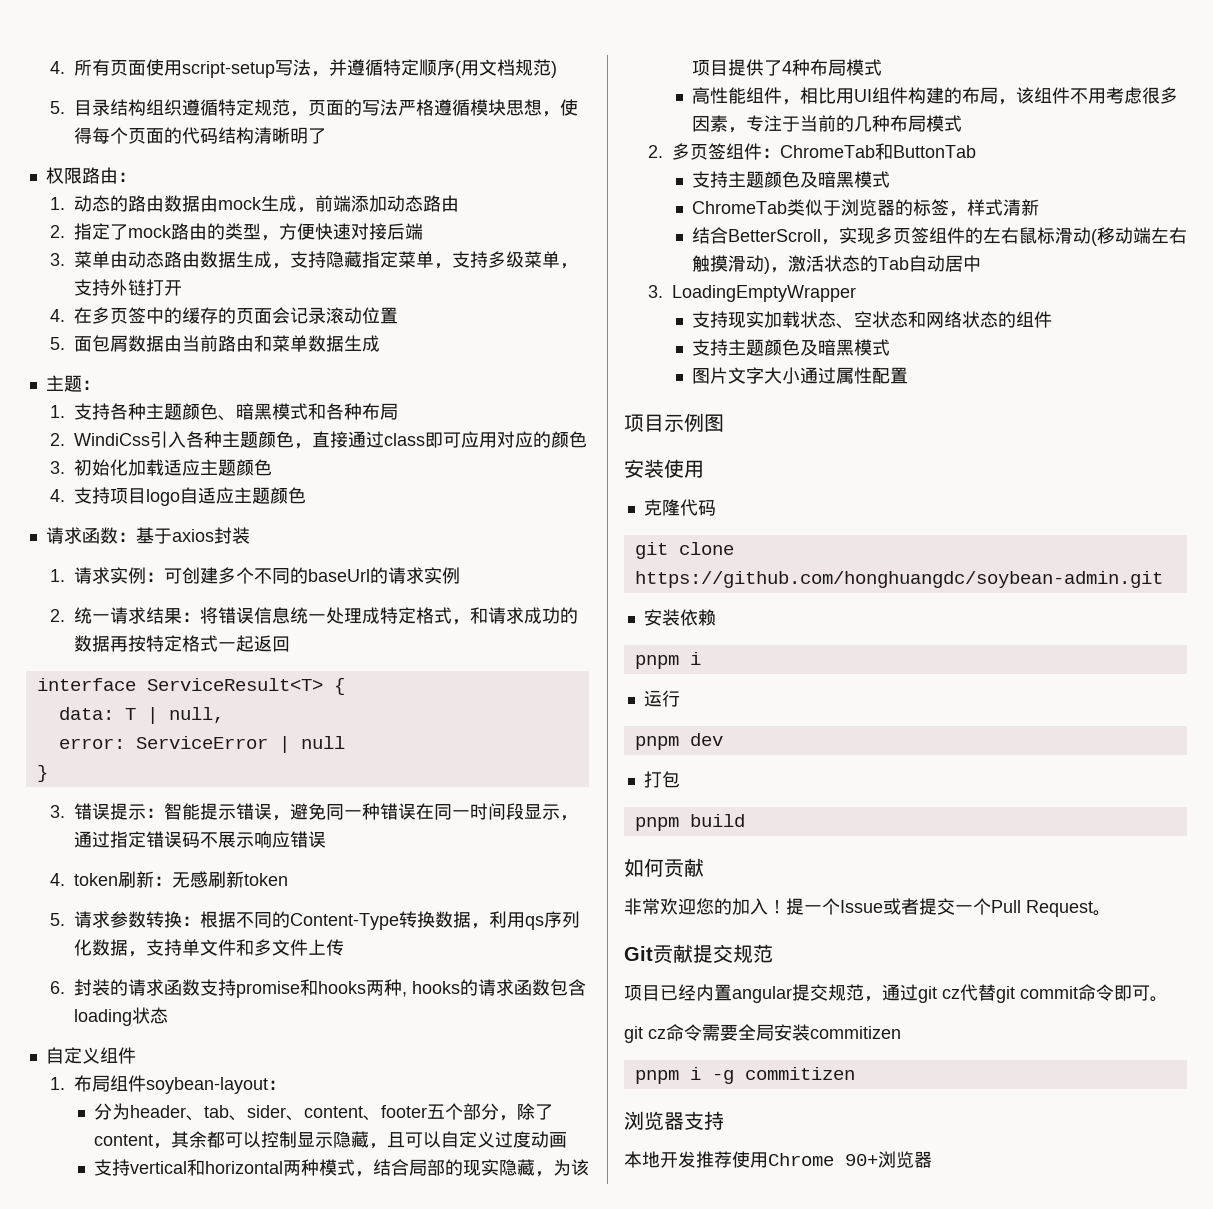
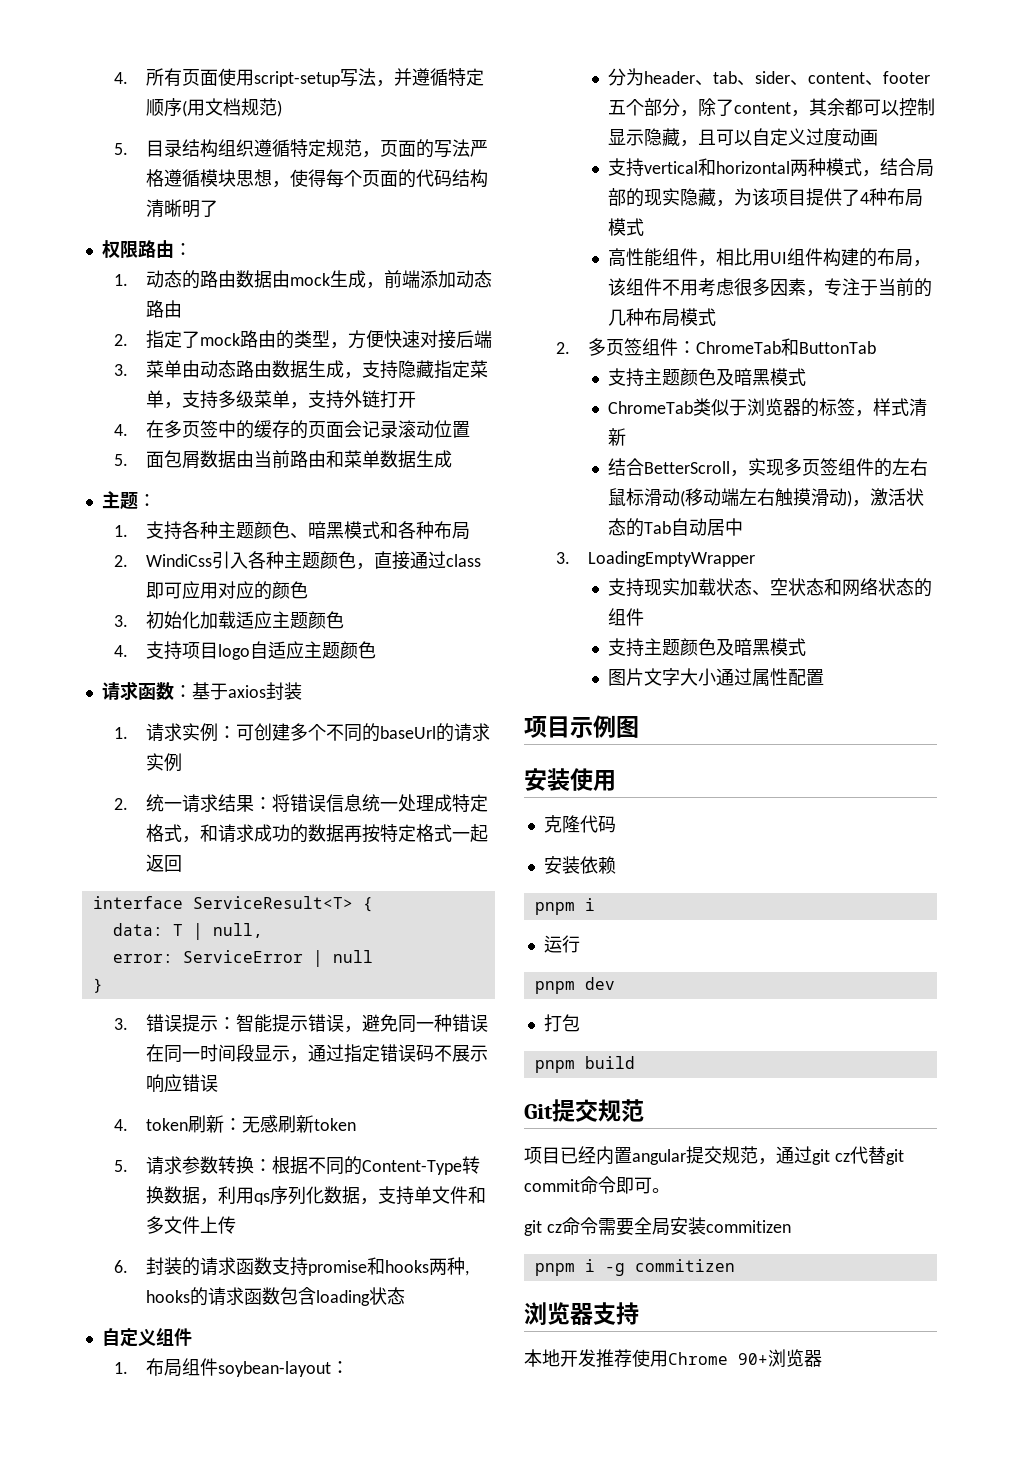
- git clone https://github.com/honghuangdc/soybean-admin.git
- 如何贡献
- 非常欢迎您的加入！提一个Issue或者提交一个Pull Request。
- Git贡献提交规范
+ Git提交规范

